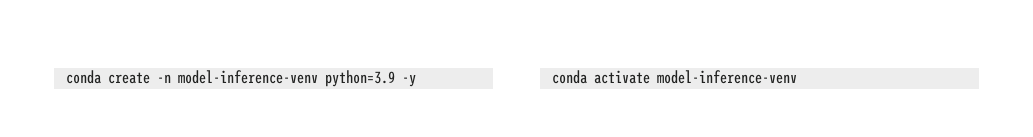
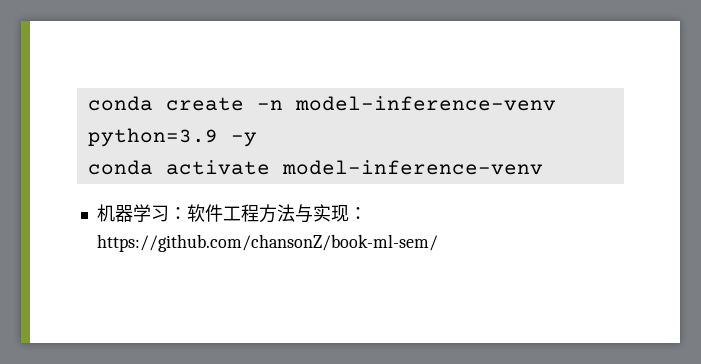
+ 机器学习：软件工程方法与实现：https://github.com/chansonZ/book-ml-sem/

